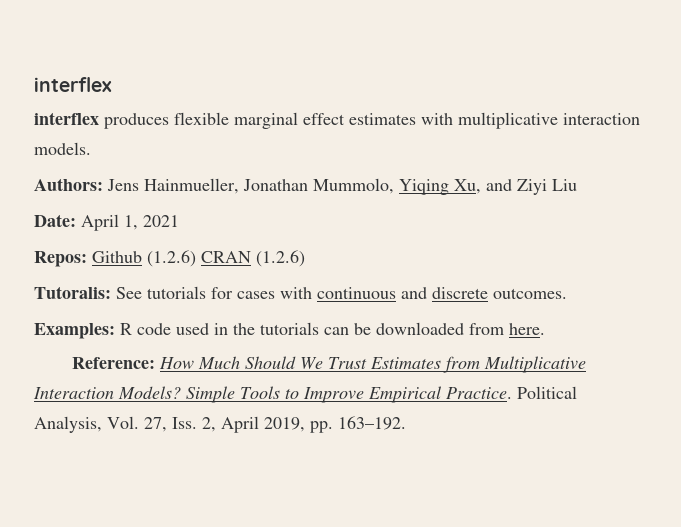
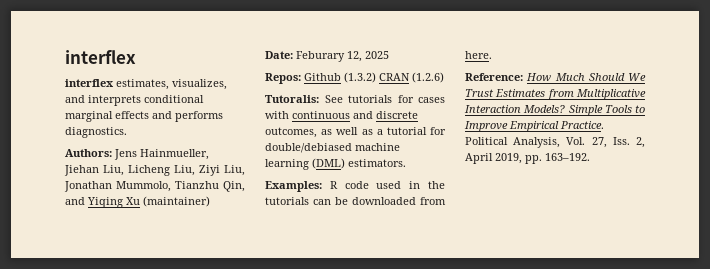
- interflex produces flexible marginal effect estimates with multiplicative interaction models.
- Authors: Jens Hainmueller, Jonathan Mummolo, Yiqing Xu, and Ziyi Liu
- Date: April 1, 2021
+ interflex estimates, visualizes, and interprets conditional marginal effects and performs diagnostics.
+ Authors: Jens Hainmueller, Jiehan Liu, Licheng Liu, Ziyi Liu, Jonathan Mummolo, Tianzhu Qin, and Yiqing Xu (maintainer)
+ Date: Feburary 12, 2025
- Repos: Github (1.2.6) CRAN (1.2.6)
+ Repos: Github (1.3.2) CRAN (1.2.6)
- Tutoralis: See tutorials for cases with continuous and discrete outcomes.
+ Tutoralis: See tutorials for cases with continuous and discrete outcomes, as well as a tutorial for double/debiased machine learning (DML) estimators.

